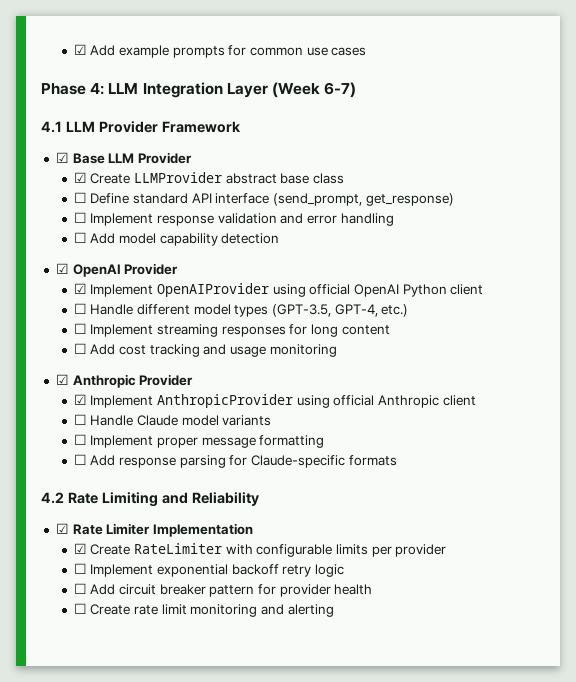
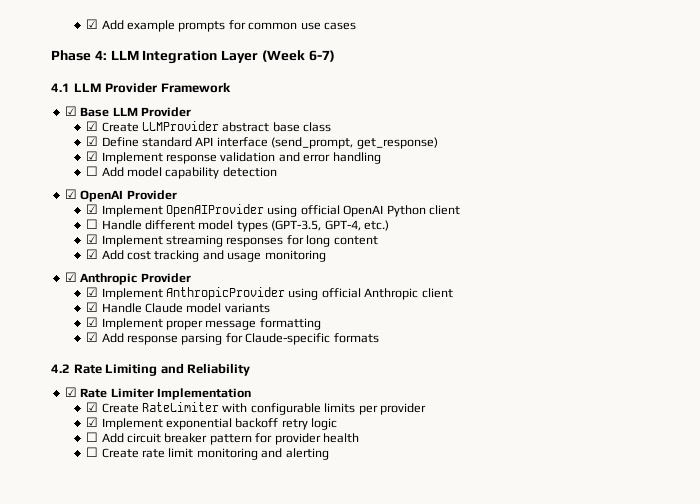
- ☐ Define standard API interface (send_prompt, get_response)
+ ☑ Define standard API interface (send_prompt, get_response)
- ☐ Implement response validation and error handling
+ ☑ Implement response validation and error handling
- ☐ Implement streaming responses for long content
+ ☑ Implement streaming responses for long content
- ☐ Add cost tracking and usage monitoring
+ ☑ Add cost tracking and usage monitoring
- ☐ Handle Claude model variants
+ ☑ Handle Claude model variants
- ☐ Implement proper message formatting
+ ☑ Implement proper message formatting
- ☐ Add response parsing for Claude-specific formats
+ ☑ Add response parsing for Claude-specific formats
- ☐ Implement exponential backoff retry logic
+ ☑ Implement exponential backoff retry logic

